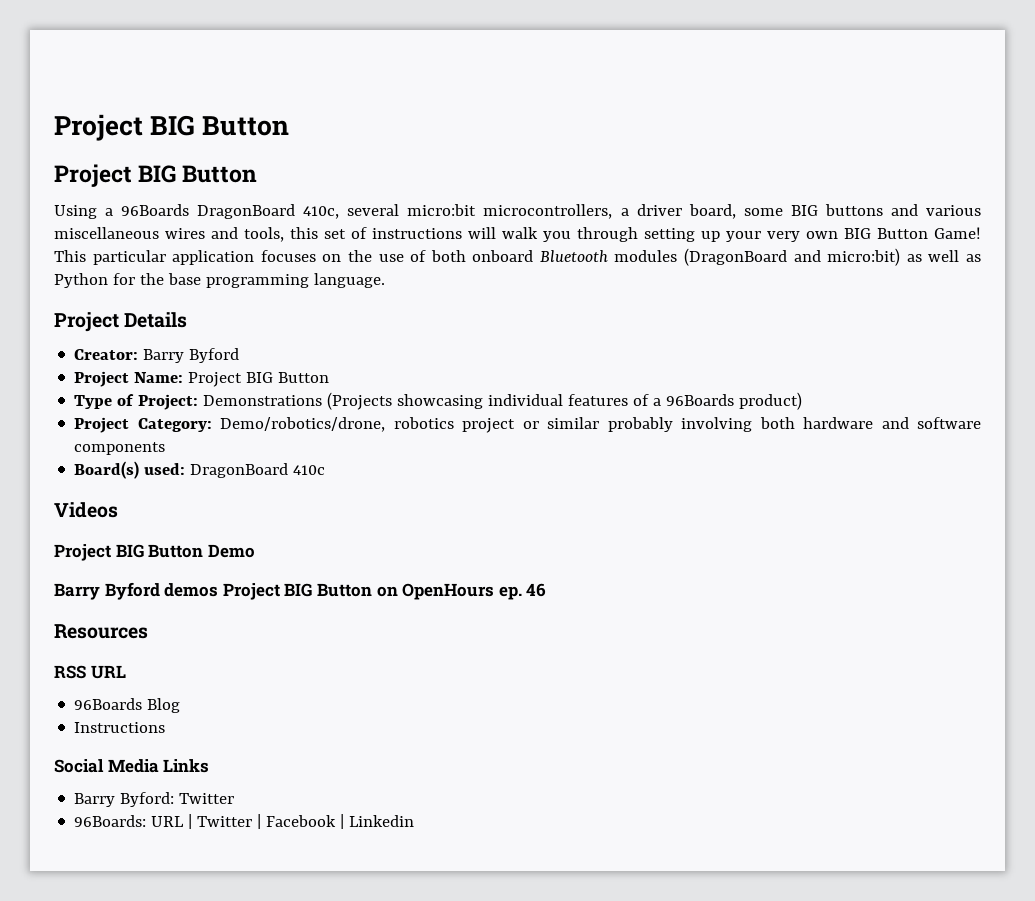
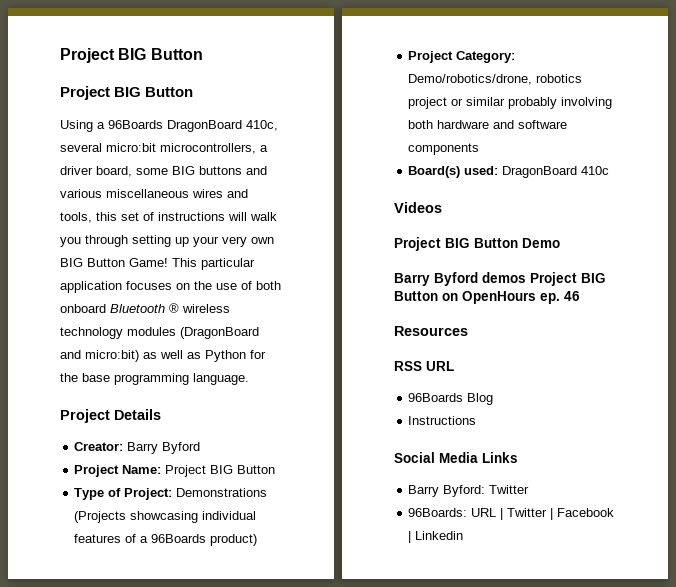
- This particular application focuses on the use of both onboard Bluetooth modules (DragonBoard and micro:bit) as well as Python for the base programming language.
+ This particular application focuses on the use of both onboard Bluetooth ® wireless technology modules (DragonBoard and micro:bit) as well as Python for the base programming language.

